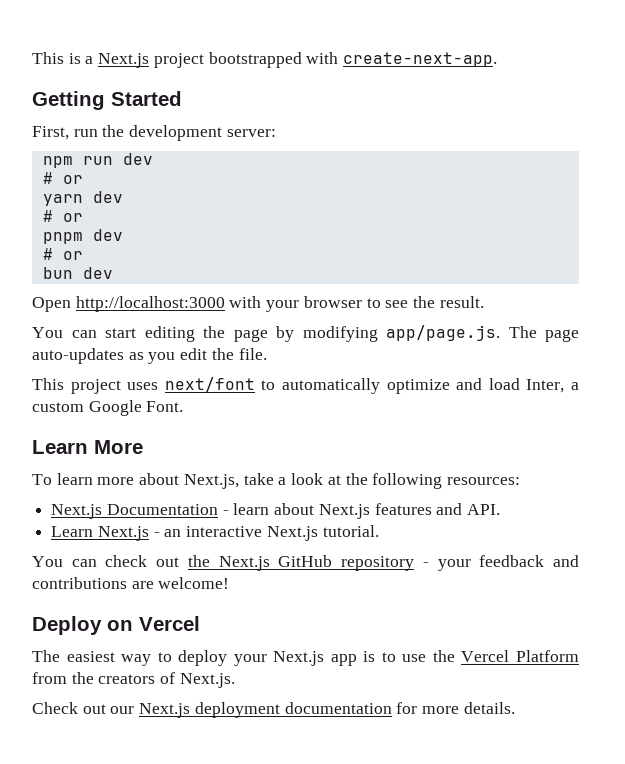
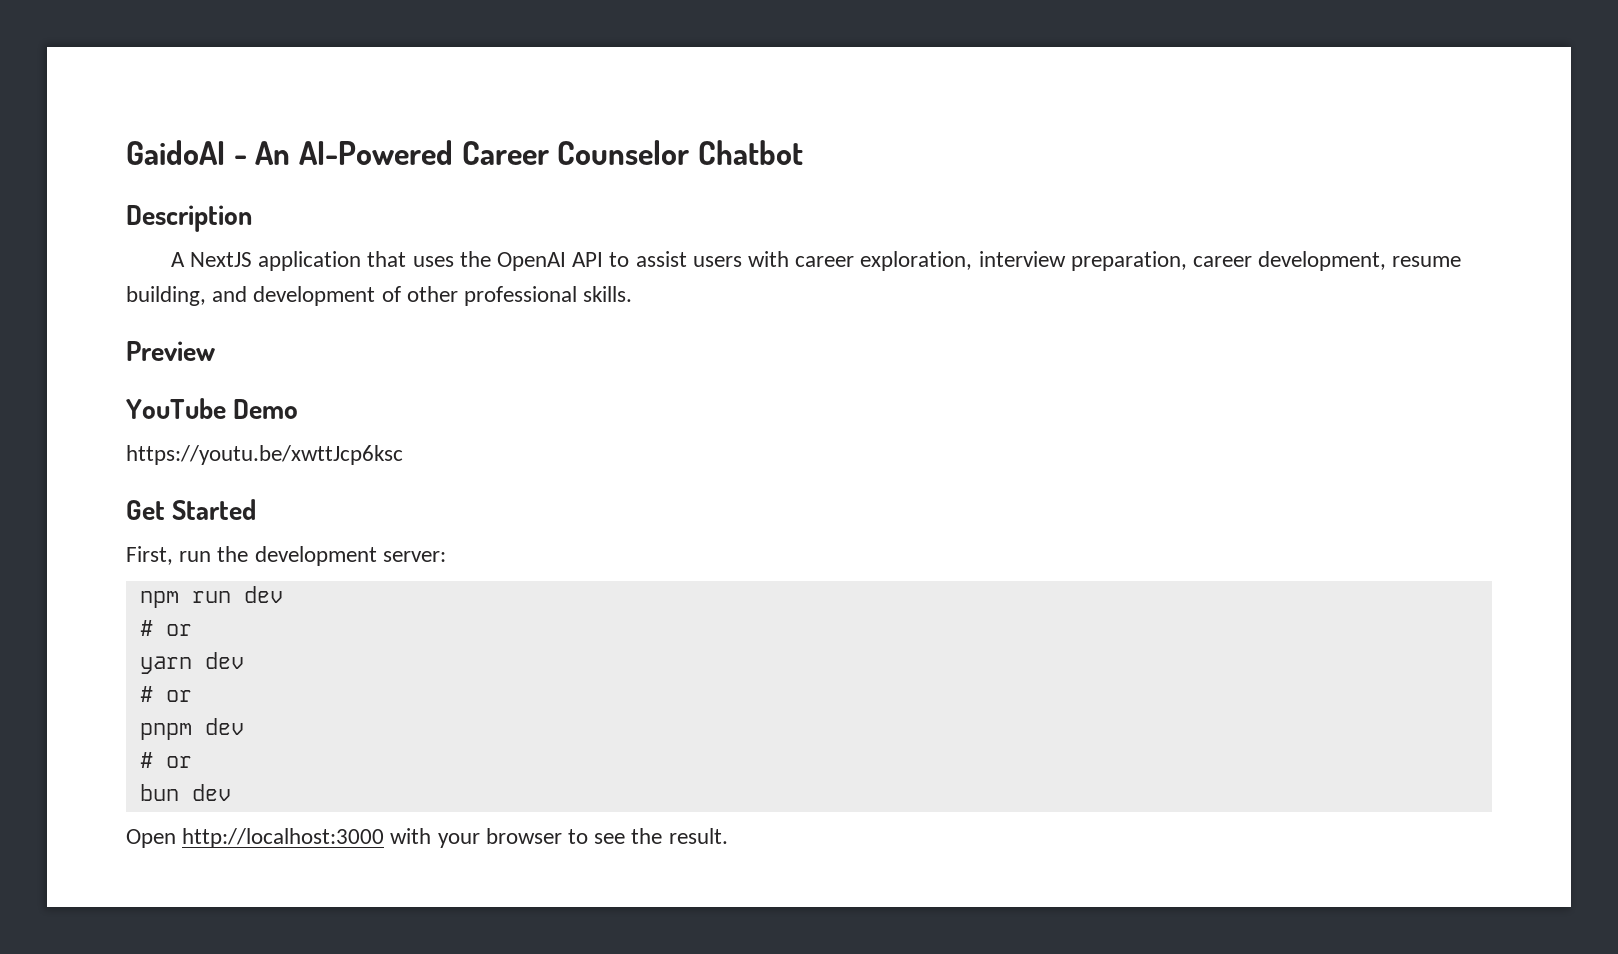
- This is a Next.js project bootstrapped with create-next-app.
- Getting Started
+ GaidoAI - An AI-Powered Career Counselor Chatbot
+ Description
+ A NextJS application that uses the OpenAI API to assist users with career exploration, interview preparation, career development, resume building, and development of other professional skills.
+ Preview
+ YouTube Demo
+ https://youtu.be/xwttJcp6ksc
+ Get Started
- You can start editing the page by modifying app/page.js. The page auto-updates as you edit the file.
- This project uses next/font to automatically optimize and load Inter, a custom Google Font.
- Learn More
- To learn more about Next.js, take a look at the following resources:
- Next.js Documentation - learn about Next.js features and API.
- Learn Next.js - an interactive Next.js tutorial.
- You can check out the Next.js GitHub repository - your feedback and contributions are welcome!
- Deploy on Vercel
- The easiest way to deploy your Next.js app is to use the Vercel Platform from the creators of Next.js.
- Check out our Next.js deployment documentation for more details.

